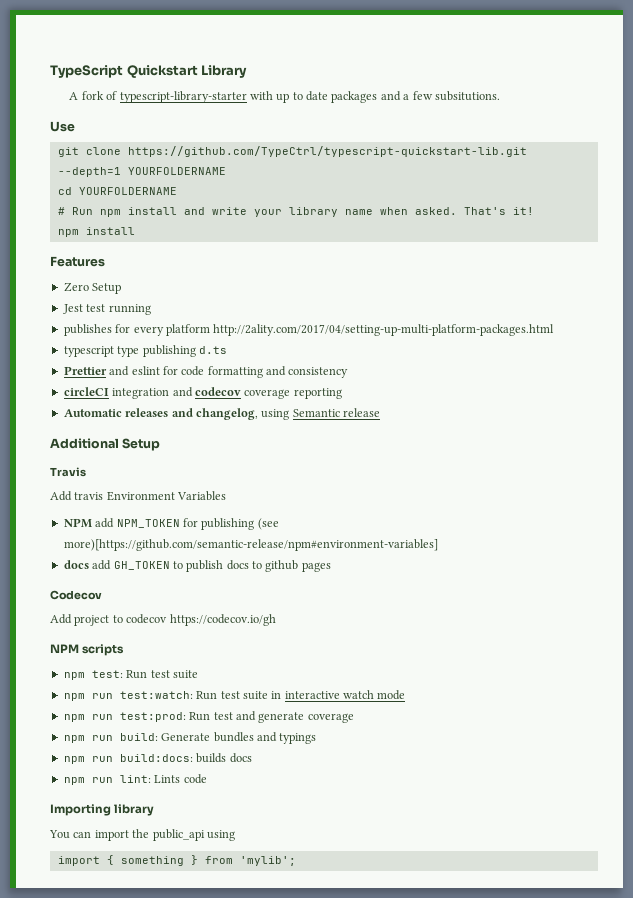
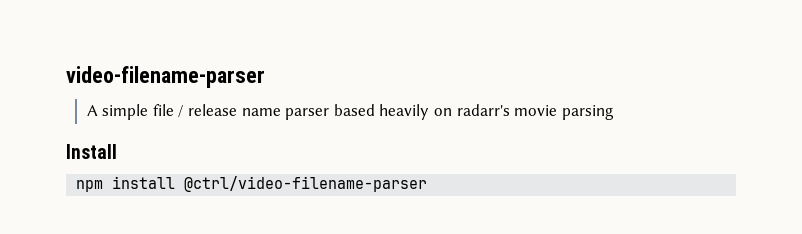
- TypeScript Quickstart Library
- A fork of typescript-library-starter with up to date packages and a few subsitutions.
- Use
- git clone https://github.com/TypeCtrl/typescript-quickstart-lib.git --depth=1 YOURFOLDERNAME
- cd YOURFOLDERNAME
- # Run npm install and write your library name when asked. That's it!
- npm install
- Features
- Zero Setup
- Jest test running
- publishes for every platform http://2ality.com/2017/04/setting-up-multi-platform-packages.html
- typescript type publishing d.ts
- Prettier and eslint for code formatting and consistency
- circleCI integration and codecov coverage reporting
- Automatic releases and changelog, using Semantic release
- Additional Setup
- Travis
- Add travis Environment Variables
- NPM add NPM_TOKEN for publishing (see more)[https://github.com/semantic-release/npm#environment-variables]
- docs add GH_TOKEN to publish docs to github pages
- Codecov
- Add project to codecov https://codecov.io/gh
- NPM scripts
- npm test: Run test suite
- npm run test:watch: Run test suite in interactive watch mode
- npm run test:prod: Run test and generate coverage
- npm run build: Generate bundles and typings
- npm run build:docs: builds docs
- npm run lint: Lints code
- Importing library
- You can import the public_api using
- import { something } from 'mylib';
+ video-filename-parser
+ A simple file / release name parser based heavily on radarr's movie parsing
+ Install
+ npm install @ctrl/video-filename-parser

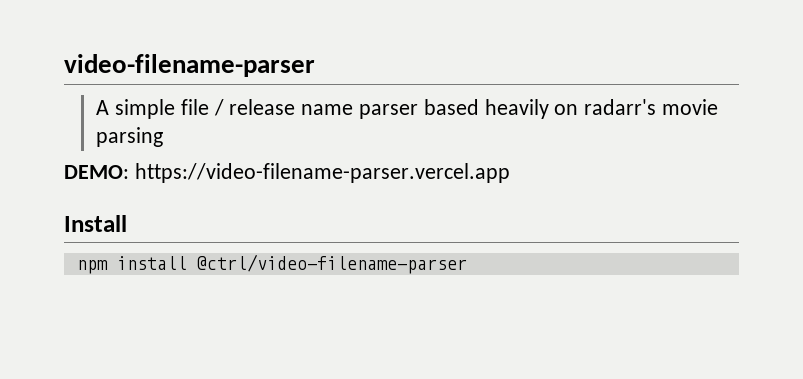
+ DEMO: https://video-filename-parser.vercel.app

